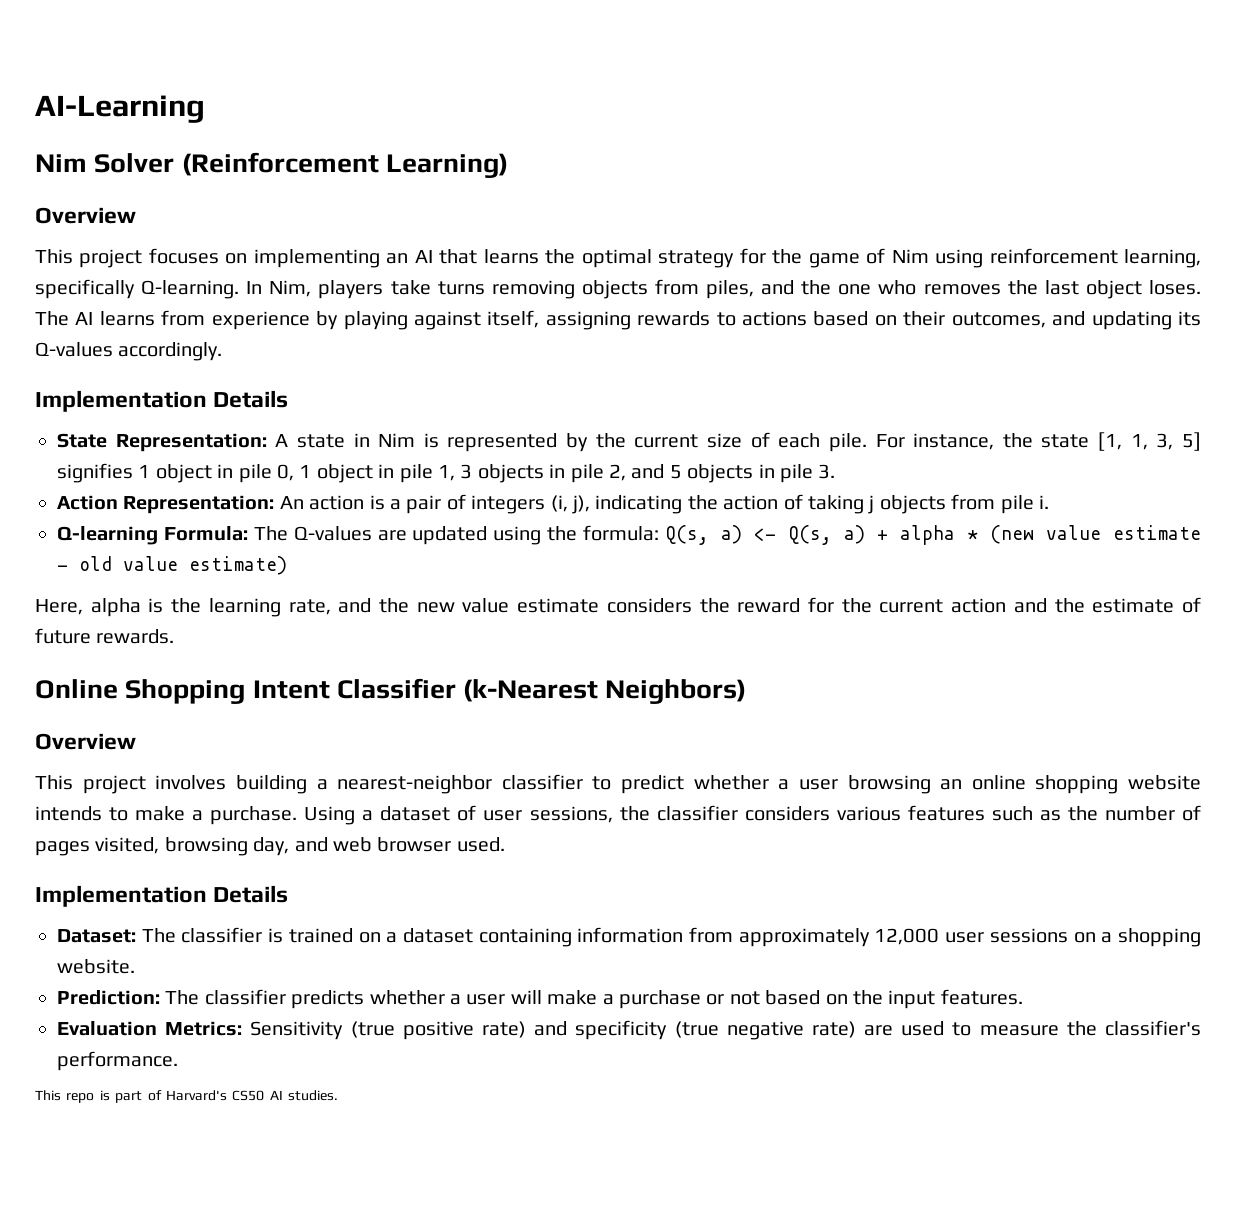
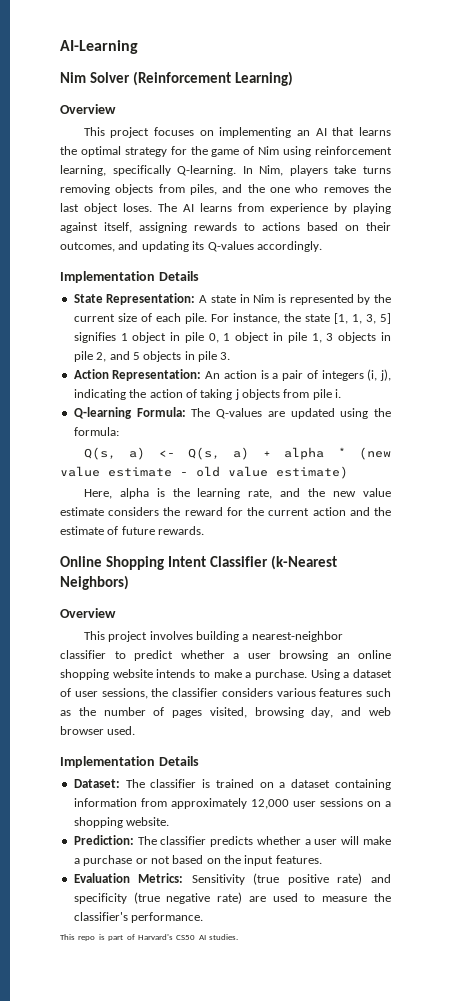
- Q-learning Formula: The Q-values are updated using the formula: Q(s, a) <- Q(s, a) + alpha * (new value estimate - old value estimate)
+ Q-learning Formula: The Q-values are updated using the formula:
+ Q(s, a) <- Q(s, a) + alpha * (new value estimate - old value estimate)

